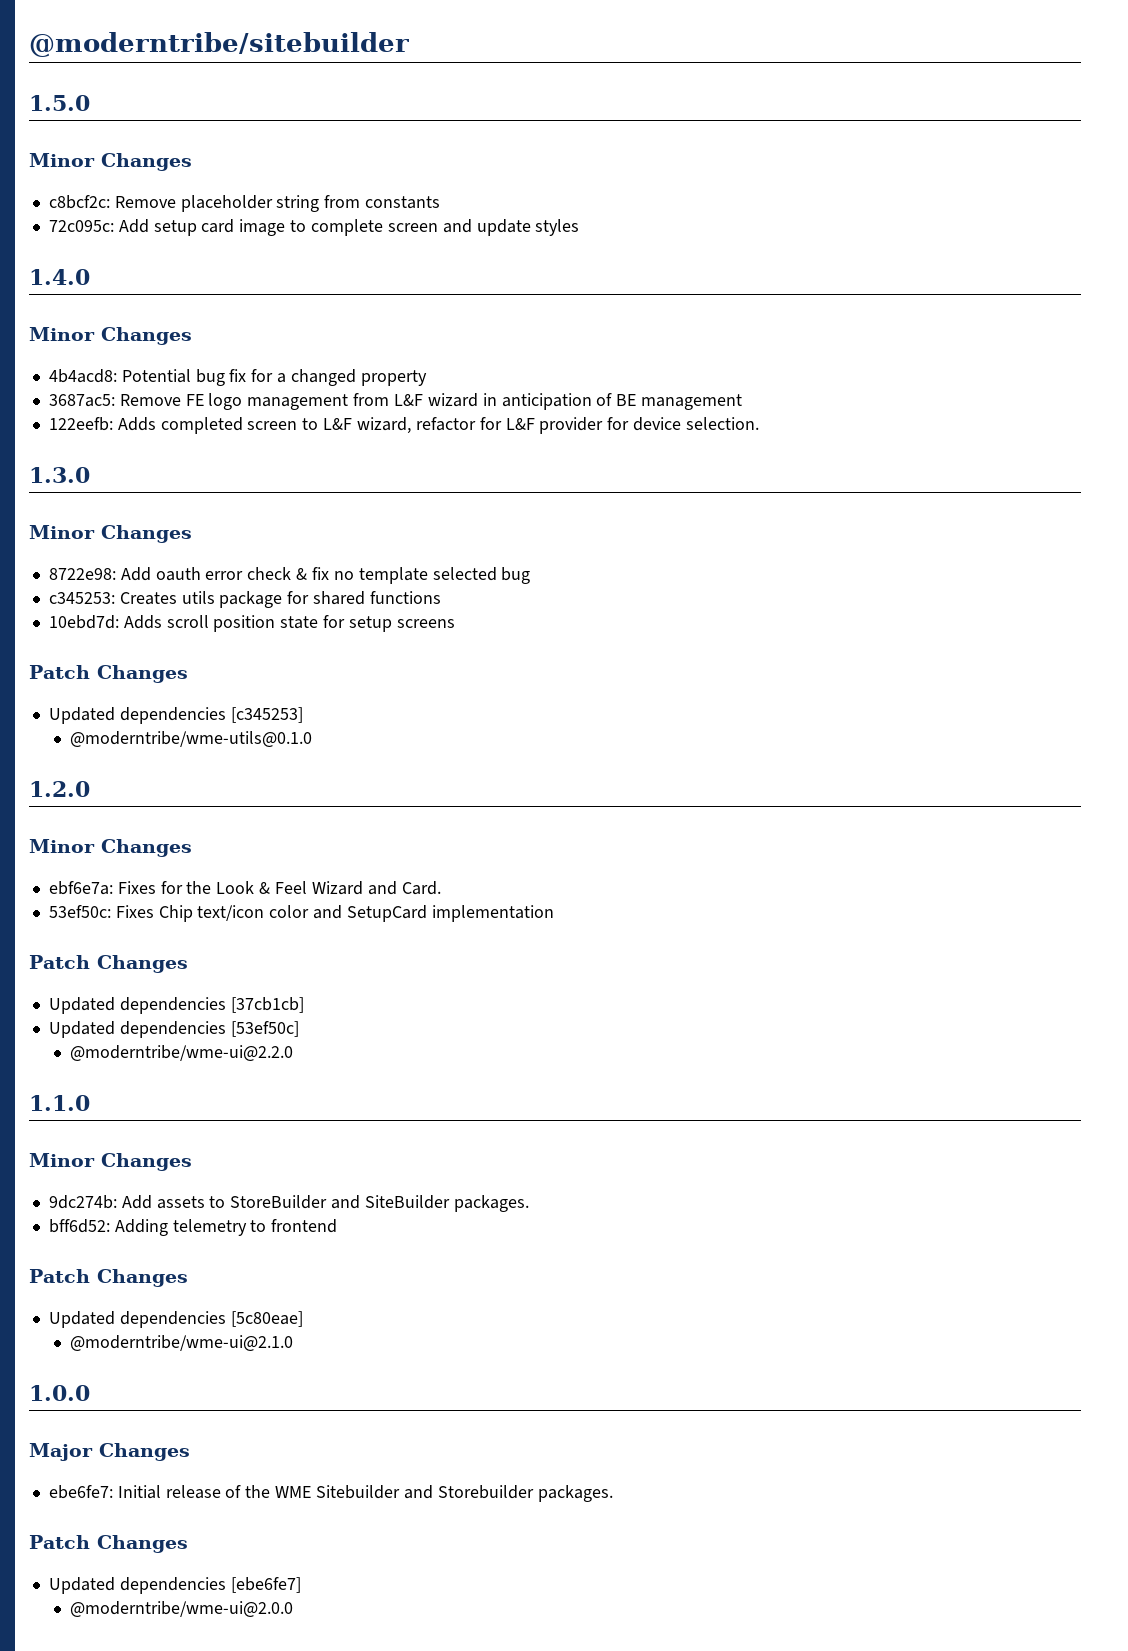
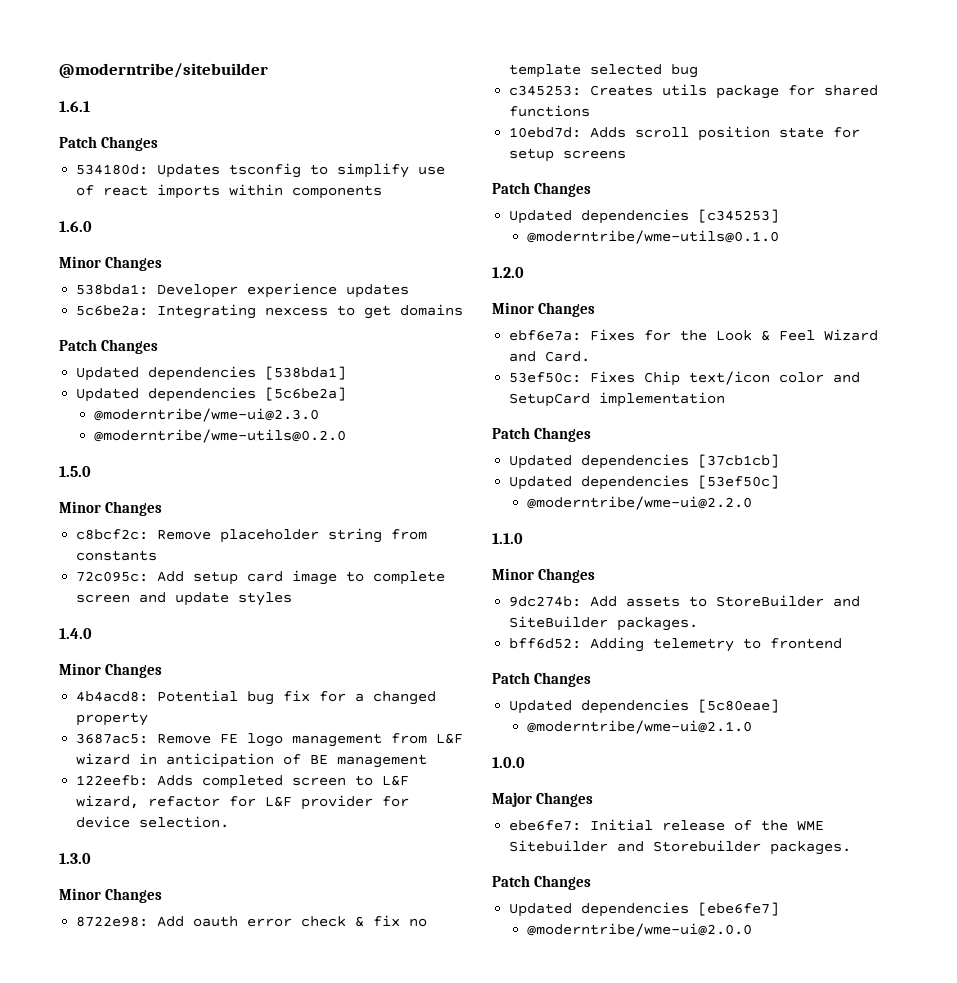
+ 1.6.1
+ Patch Changes
+ 534180d: Updates tsconfig to simplify use of react imports within components
+ 1.6.0
+ Minor Changes
+ 538bda1: Developer experience updates
+ 5c6be2a: Integrating nexcess to get domains
+ Patch Changes
+ Updated dependencies [538bda1]
+ Updated dependencies [5c6be2a]
+ @moderntribe/wme-ui@2.3.0
+ @moderntribe/wme-utils@0.2.0

